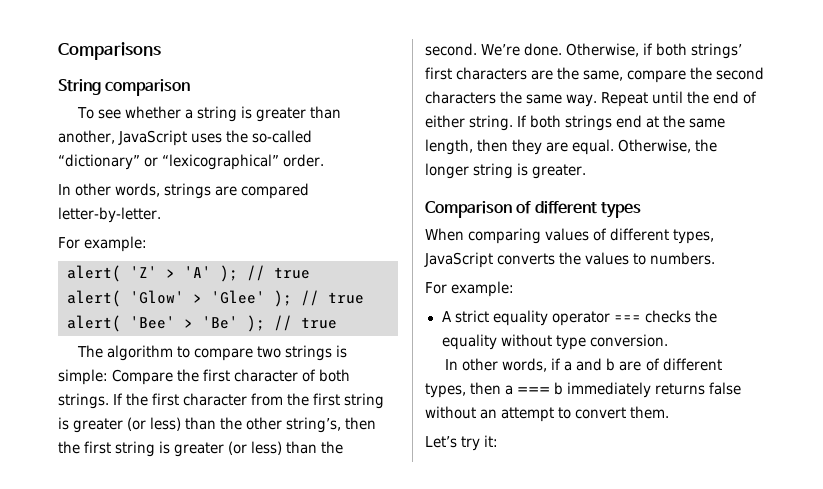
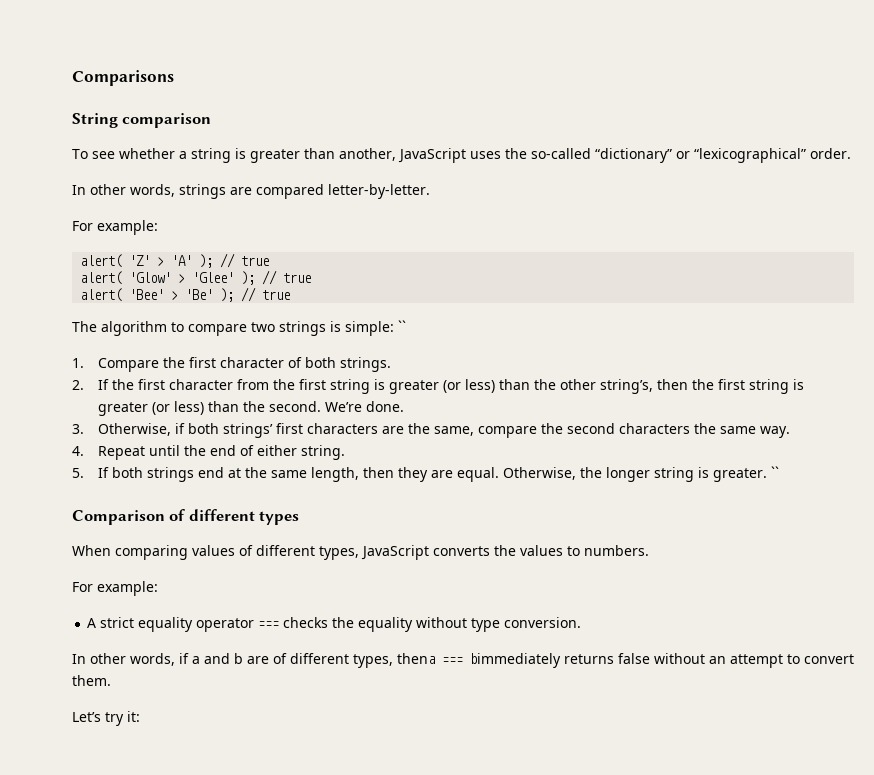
- The algorithm to compare two strings is simple: Compare the first character of both strings. If the first character from the first string is greater (or less) than the other string’s, then the first string is greater (or less) than the second.
+ The algorithm to compare two strings is simple: ``
+ 1. Compare the first character of both strings.
+ 2. If the first character from the first string is greater (or less) than the other string’s, then the first string is greater (or less) than the second.
- We’re done. Otherwise, if both strings’ first characters are the same, compare the second characters the same way. Repeat until the end of either string. If both strings end at the same length, then they are equal.
+ We’re done.
+ 3. Otherwise, if both strings’ first characters are the same, compare the second characters the same way.
+ 4. Repeat until the end of either string.
+ 5. If both strings end at the same length, then they are equal.
- Otherwise, the longer string is greater.
+ Otherwise, the longer string is greater. ``
- In other words, if a and b are of different types, then a === b immediately returns false without an attempt to convert them.
+ In other words, if a and b are of different types, thena === bimmediately returns false without an attempt to convert them.

